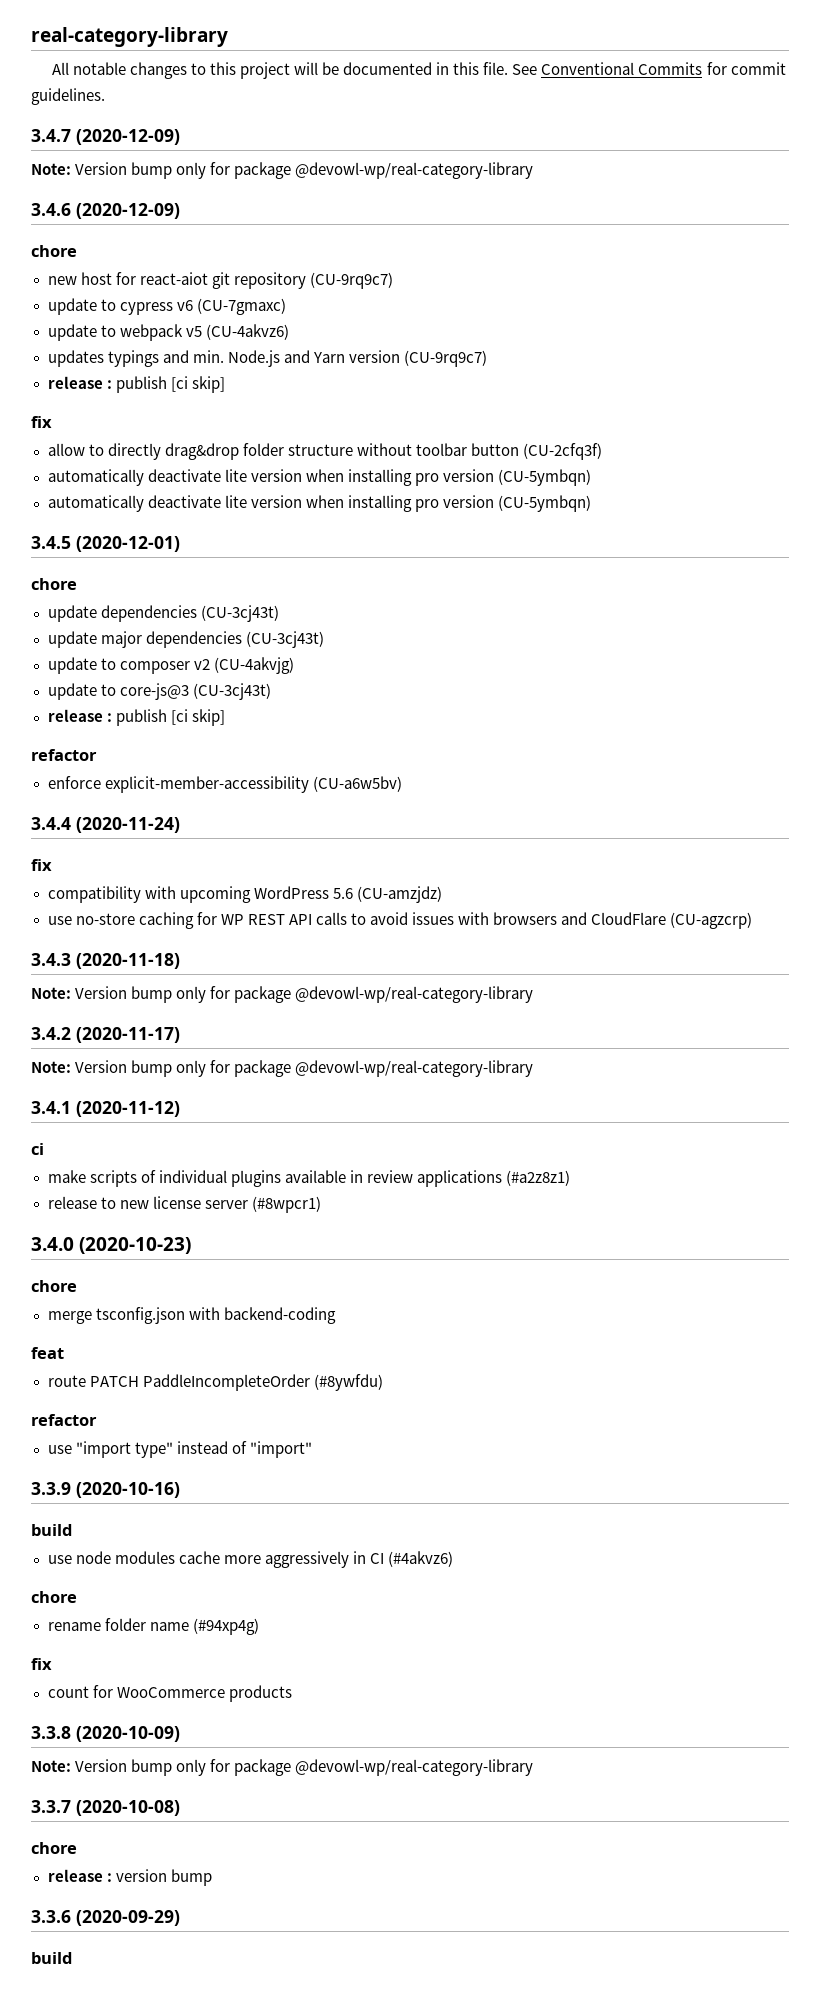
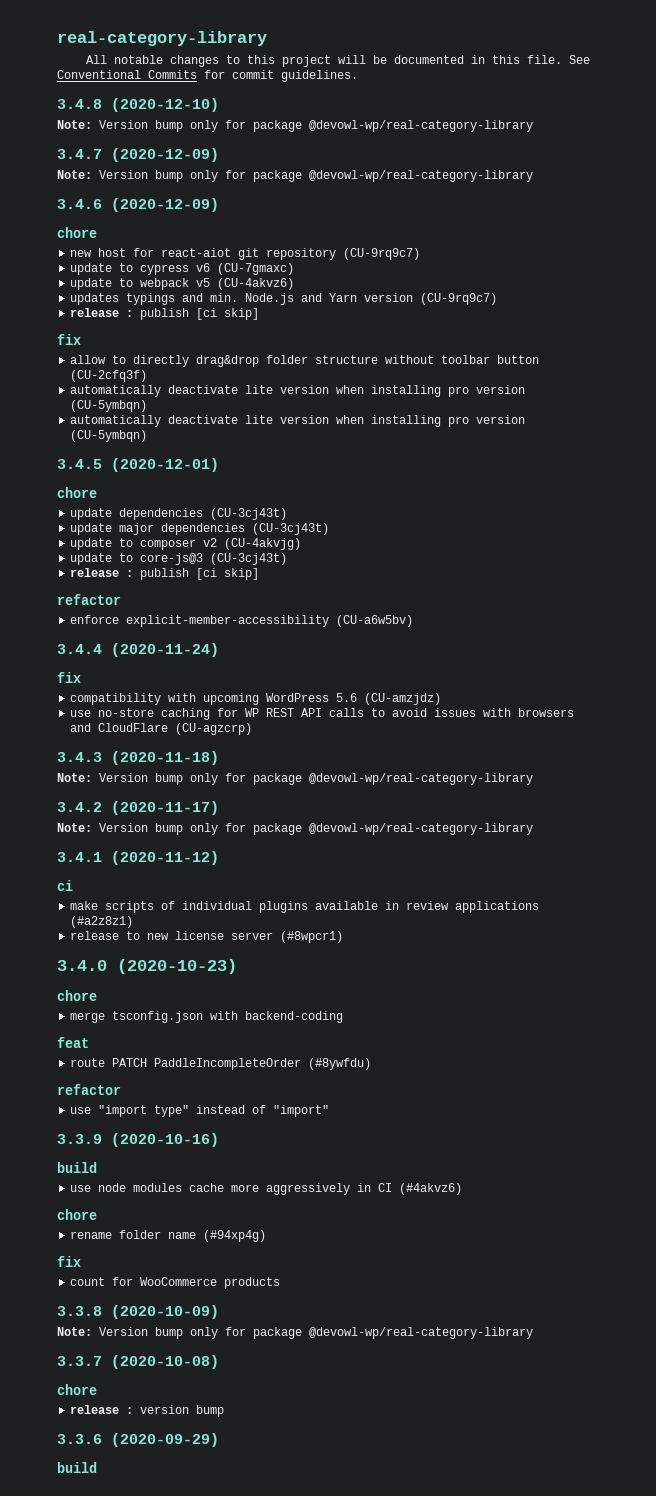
+ 3.4.8 (2020-12-10)
+ Note: Version bump only for package @devowl-wp/real-category-library

